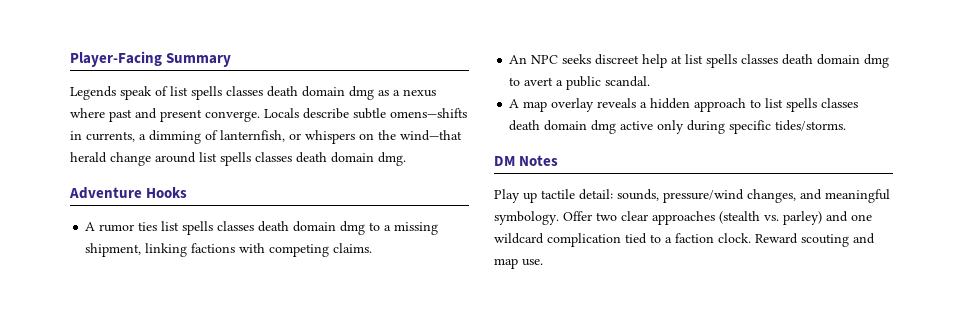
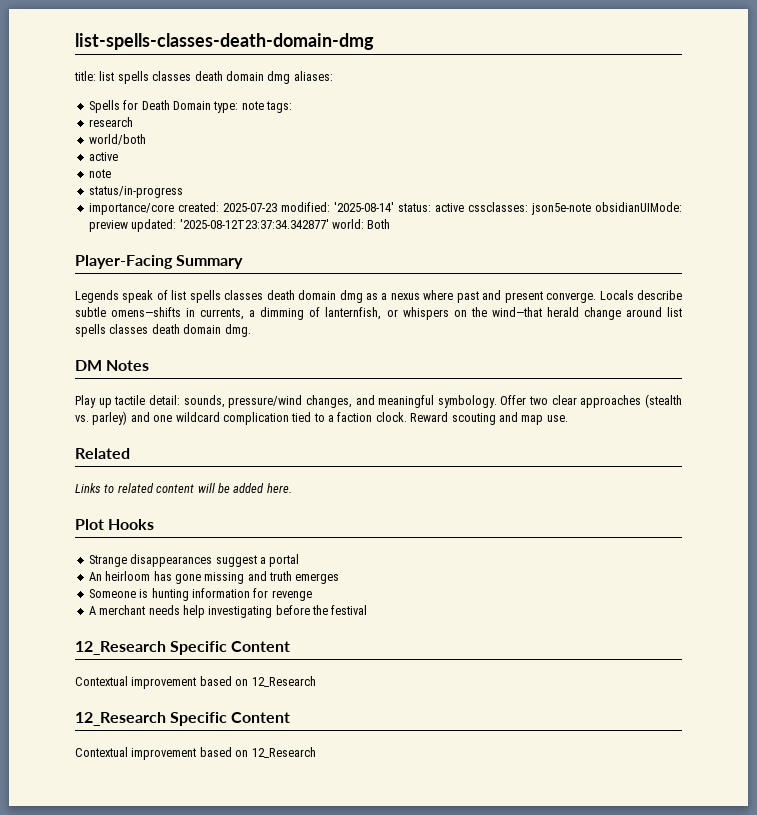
+ list-spells-classes-death-domain-dmg
+ title: list spells classes death domain dmg aliases:
+ Spells for Death Domain type: note tags:
+ research
+ world/both
+ active
+ note
+ status/in-progress
+ importance/core created: 2025-07-23 modified: '2025-08-14' status: active cssclasses: json5e-note obsidianUIMode: preview updated: '2025-08-12T23:37:34.342877' world: Both
- Adventure Hooks
- A rumor ties list spells classes death domain dmg to a missing shipment, linking factions with competing claims.
- An NPC seeks discreet help at list spells classes death domain dmg to avert a public scandal.
- A map overlay reveals a hidden approach to list spells classes death domain dmg active only during specific tides/storms.
+ Related
+ Links to related content will be added here.
+ Plot Hooks
+ Strange disappearances suggest a portal
+ An heirloom has gone missing and truth emerges
+ Someone is hunting information for revenge
+ A merchant needs help investigating before the festival
+ 12_Research Specific Content
+ Contextual improvement based on 12_Research
+ 12_Research Specific Content
+ Contextual improvement based on 12_Research

